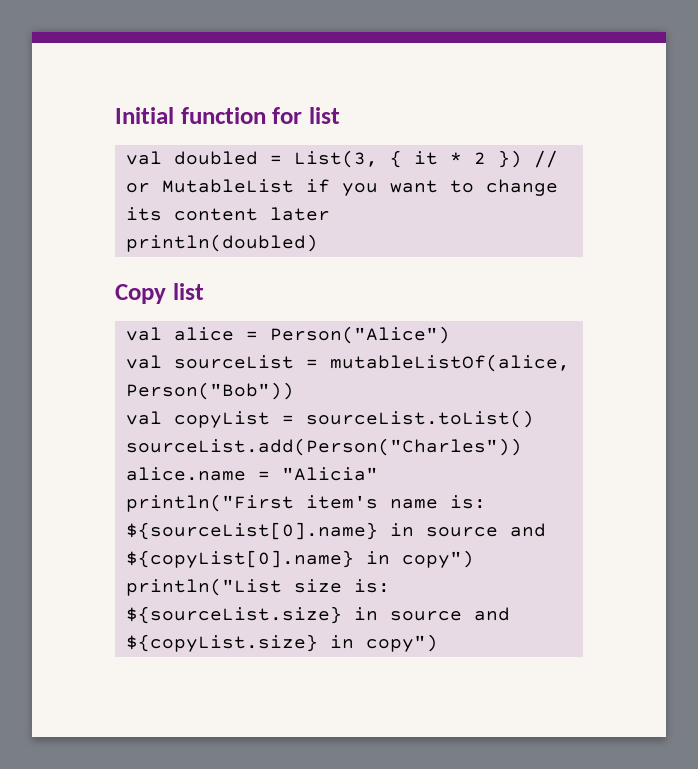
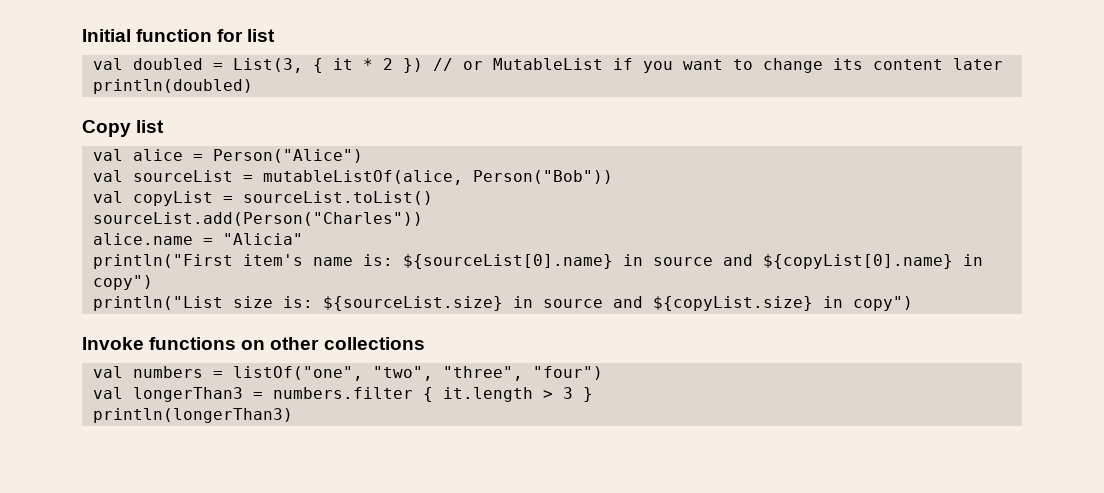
+ Invoke functions on other collections
+ val numbers = listOf("one", "two", "three", "four")
+ val longerThan3 = numbers.filter { it.length > 3 }
+ println(longerThan3)

